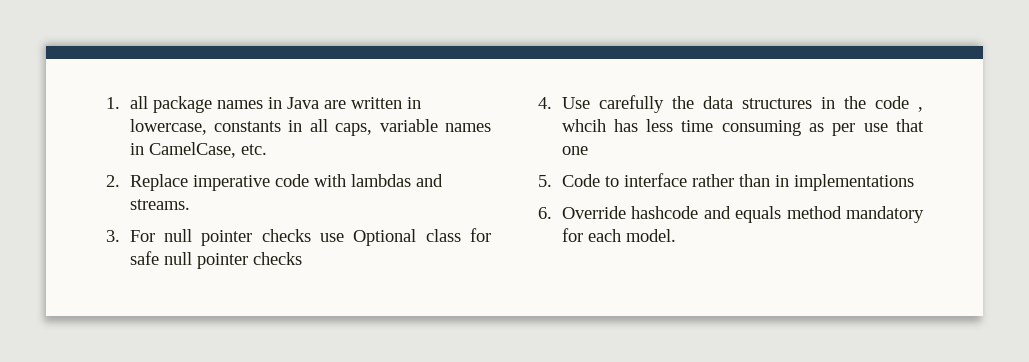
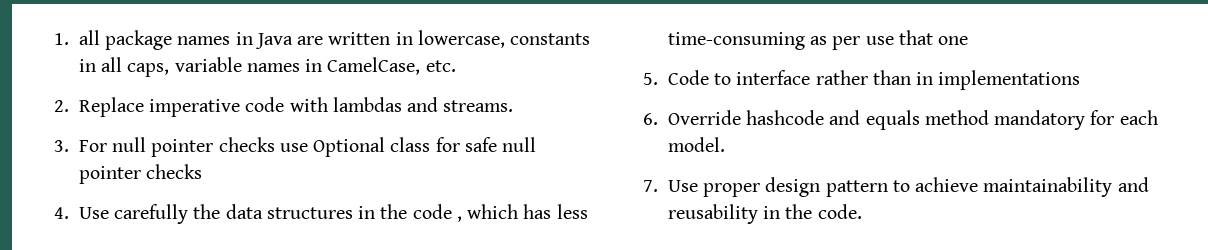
- 4. Use carefully the data structures in the code , whcih has less time consuming as per use that one
+ 4. Use carefully the data structures in the code , which has less time-consuming as per use that one
+ 7. Use proper design pattern to achieve maintainability and reusability in the code.

